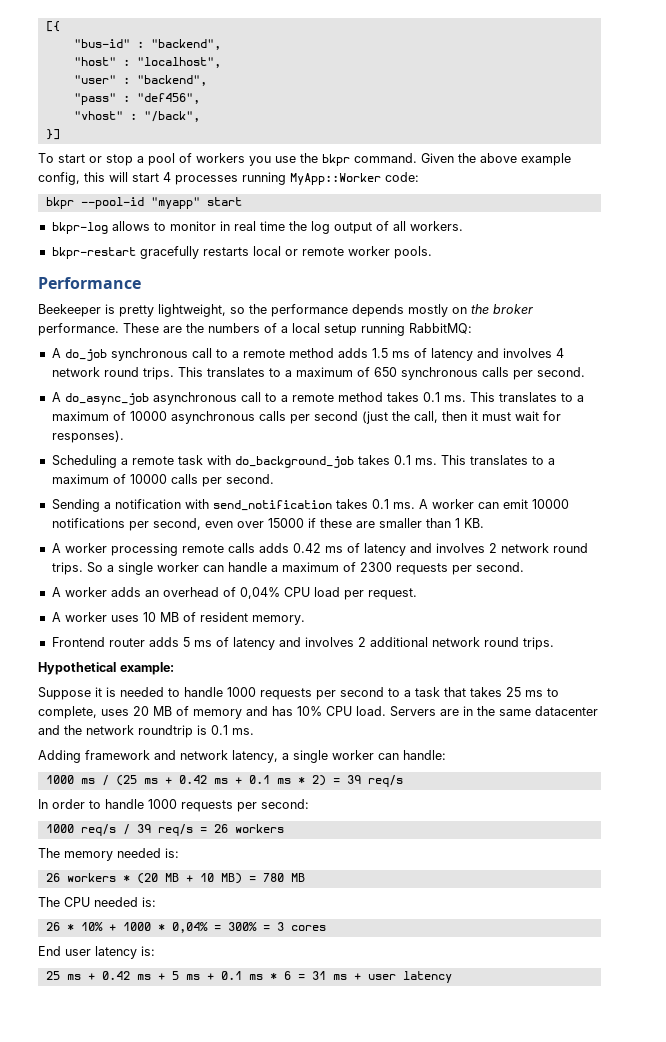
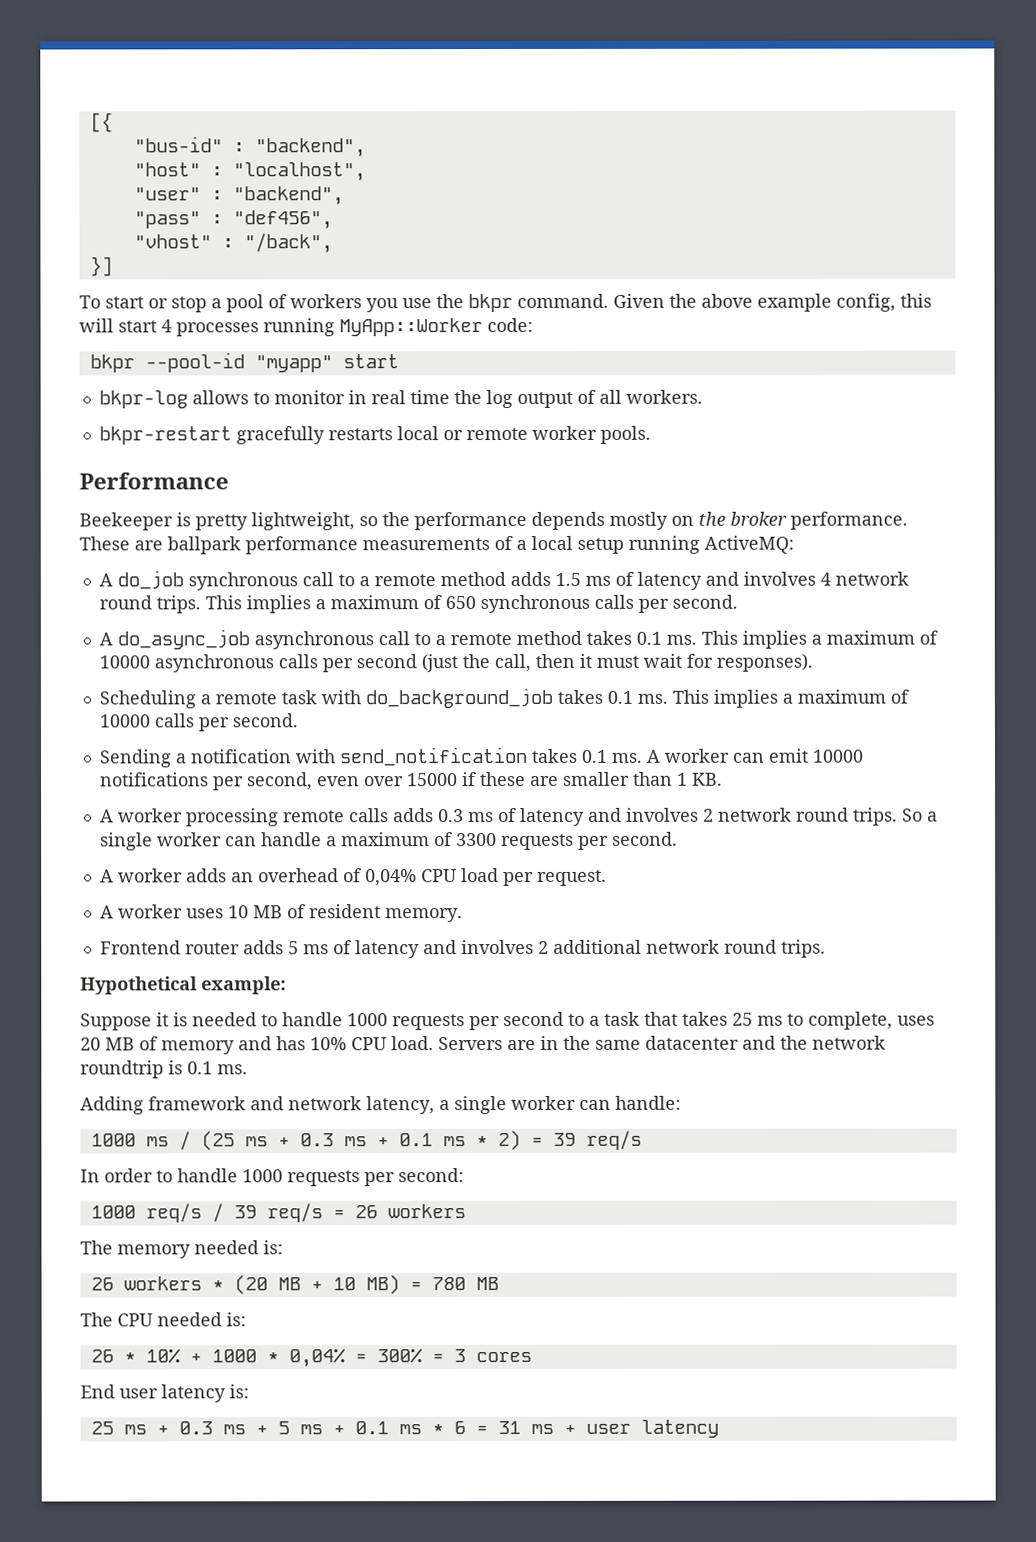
- These are the numbers of a local setup running RabbitMQ:
+ These are ballpark performance measurements of a local setup running ActiveMQ:
- This translates to a maximum of 650 synchronous calls per second.
+ This implies a maximum of 650 synchronous calls per second.
- This translates to a maximum of 10000 asynchronous calls per second (just the call, then it must wait for responses).
+ This implies a maximum of 10000 asynchronous calls per second (just the call, then it must wait for responses).
- This translates to a maximum of 10000 calls per second.
+ This implies a maximum of 10000 calls per second.
- A worker processing remote calls adds 0.42 ms of latency and involves 2 network round trips.
+ A worker processing remote calls adds 0.3 ms of latency and involves 2 network round trips.
- So a single worker can handle a maximum of 2300 requests per second.
+ So a single worker can handle a maximum of 3300 requests per second.
- 1000 ms / (25 ms + 0.42 ms + 0.1 ms * 2) = 39 req/s
+ 1000 ms / (25 ms + 0.3 ms + 0.1 ms * 2) = 39 req/s
- 25 ms + 0.42 ms + 5 ms + 0.1 ms * 6 = 31 ms + user latency
+ 25 ms + 0.3 ms + 5 ms + 0.1 ms * 6 = 31 ms + user latency

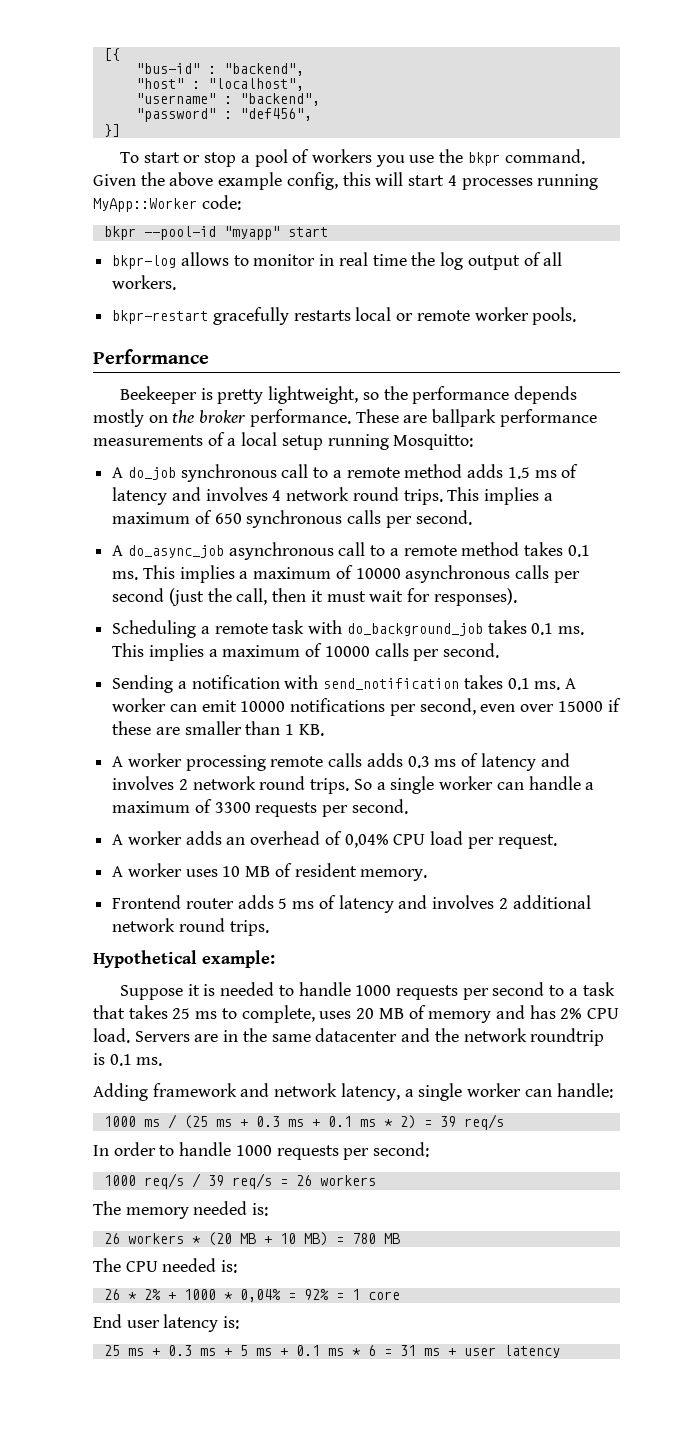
- "user" : "backend",
- "pass" : "def456",
+ "username" : "backend",
+ "password" : "def456",
- "vhost" : "/back",
- These are ballpark performance measurements of a local setup running ActiveMQ:
+ These are ballpark performance measurements of a local setup running Mosquitto:
- Suppose it is needed to handle 1000 requests per second to a task that takes 25 ms to complete, uses 20 MB of memory and has 10% CPU load.
+ Suppose it is needed to handle 1000 requests per second to a task that takes 25 ms to complete, uses 20 MB of memory and has 2% CPU load.
- 26 * 10% + 1000 * 0,04% = 300% = 3 cores
+ 26 * 2% + 1000 * 0,04% = 92% = 1 core

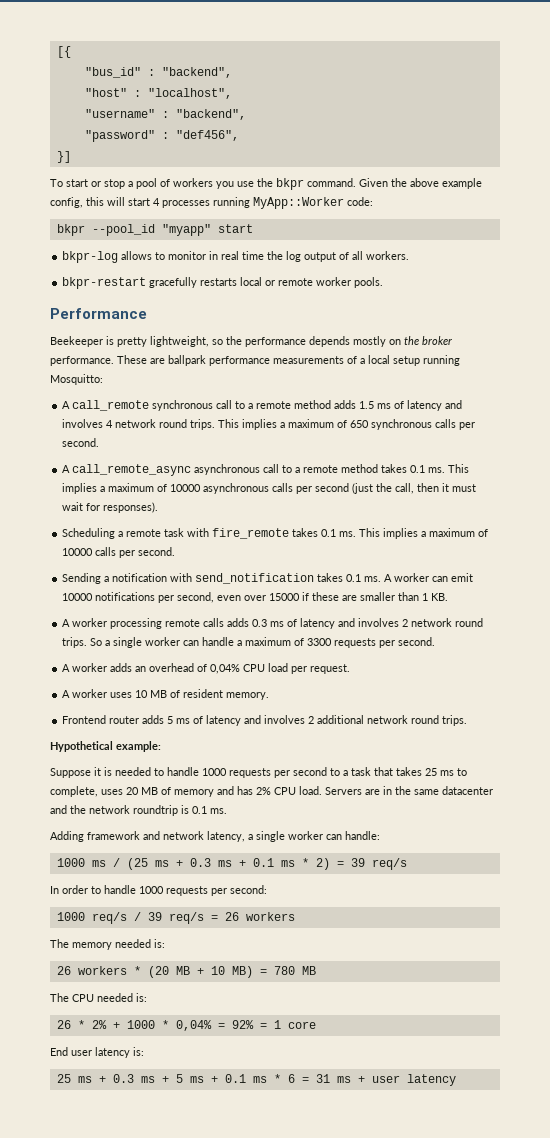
- "bus-id" : "backend",
+ "bus_id" : "backend",
- bkpr --pool-id "myapp" start
+ bkpr --pool_id "myapp" start
- A do_job synchronous call to a remote method adds 1.5 ms of latency and involves 4 network round trips.
+ A call_remote synchronous call to a remote method adds 1.5 ms of latency and involves 4 network round trips.
- A do_async_job asynchronous call to a remote method takes 0.1 ms.
+ A call_remote_async asynchronous call to a remote method takes 0.1 ms.
- Scheduling a remote task with do_background_job takes 0.1 ms.
+ Scheduling a remote task with fire_remote takes 0.1 ms.

